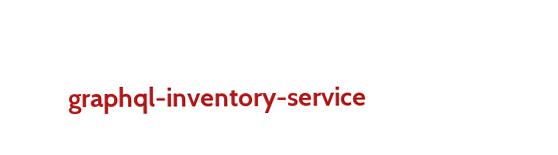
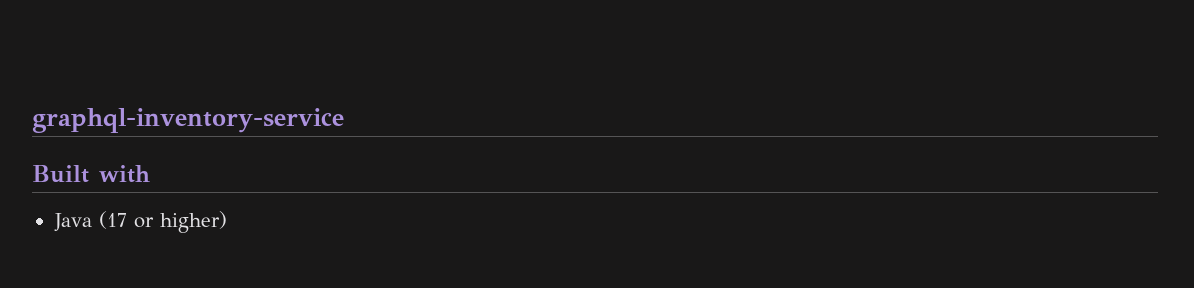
+ Built with
+ Java (17 or higher)

